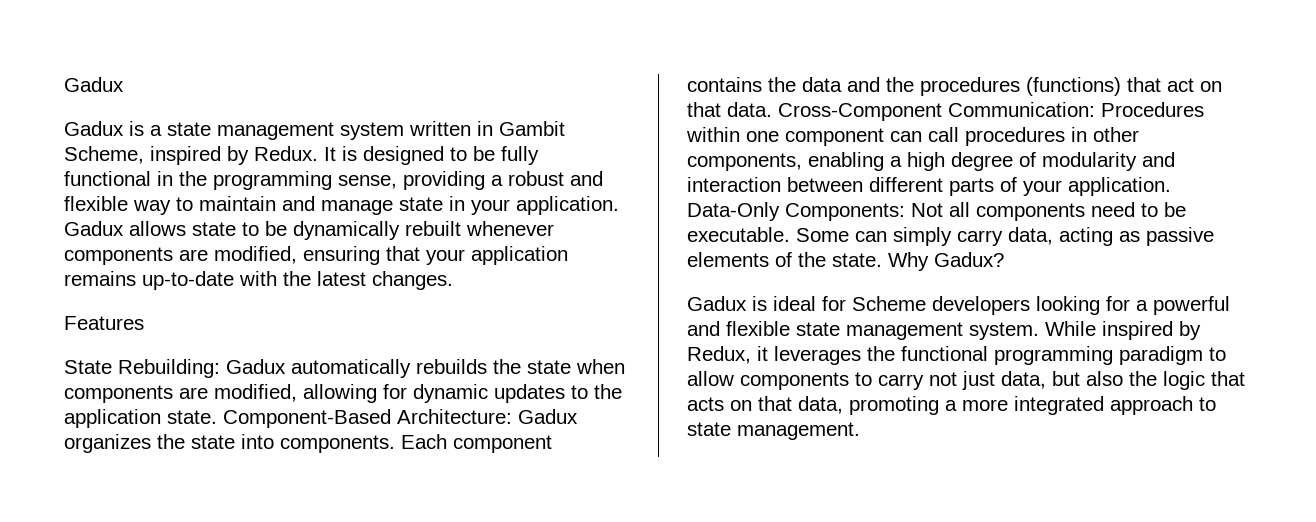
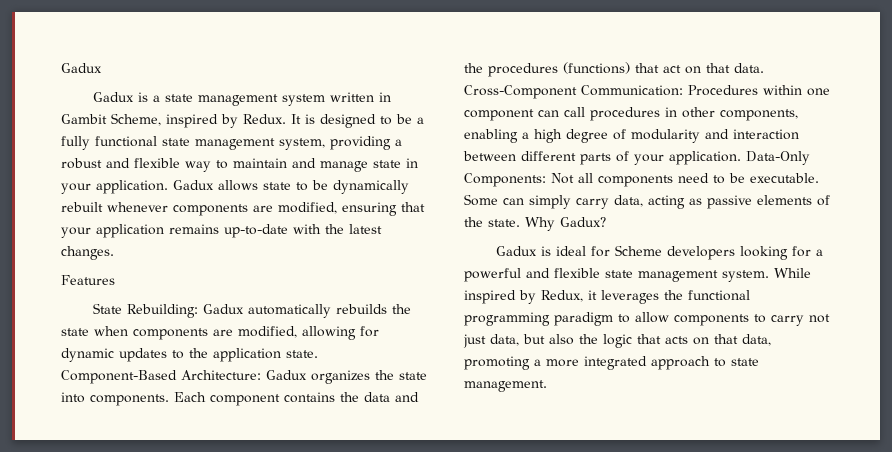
- It is designed to be fully functional in the programming sense, providing a robust and flexible way to maintain and manage state in your application.
+ It is designed to be a fully functional state management system, providing a robust and flexible way to maintain and manage state in your application.

